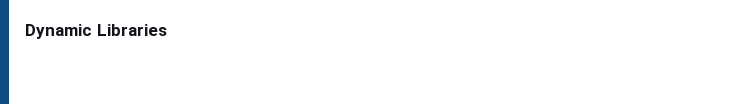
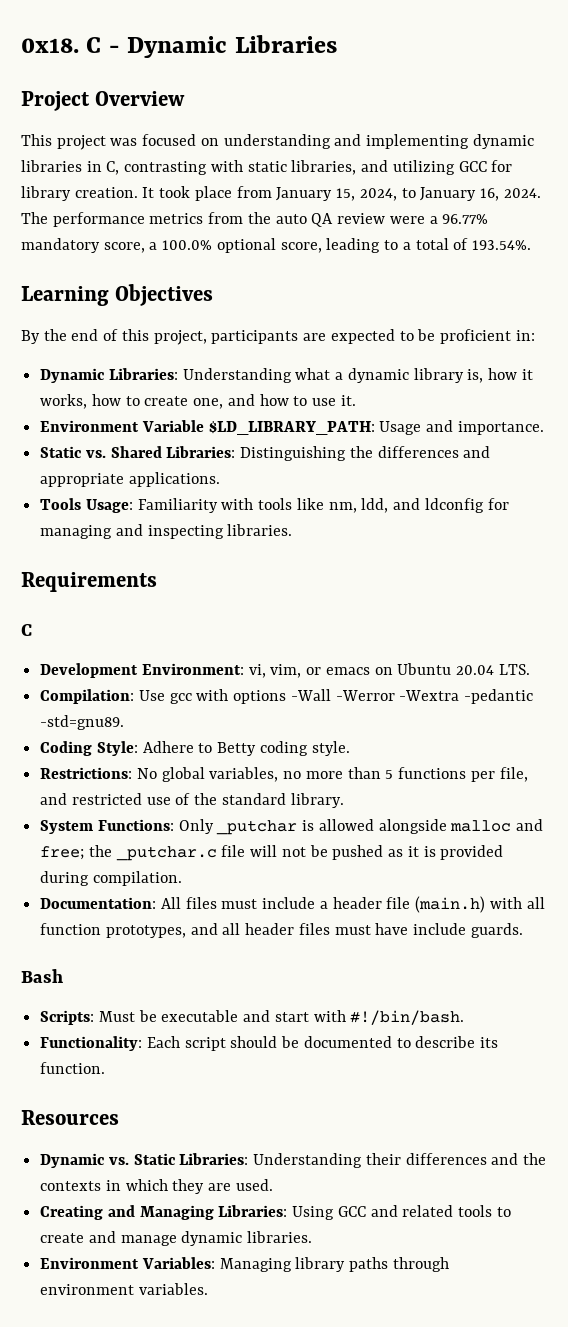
- Dynamic Libraries
+ 0x18. C - Dynamic Libraries
+ Project Overview
+ This project was focused on understanding and implementing dynamic libraries in C, contrasting with static libraries, and utilizing GCC for library creation. It took place from January 15, 2024, to January 16, 2024. The performance metrics from the auto QA review were a 96.77% mandatory score, a 100.0% optional score, leading to a total of 193.54%.
+ Learning Objectives
+ By the end of this project, participants are expected to be proficient in:
+ Dynamic Libraries: Understanding what a dynamic library is, how it works, how to create one, and how to use it.
+ Environment Variable $LD_LIBRARY_PATH: Usage and importance.
+ Static vs. Shared Libraries: Distinguishing the differences and appropriate applications.
+ Tools Usage: Familiarity with tools like nm, ldd, and ldconfig for managing and inspecting libraries.
+ Requirements
+ C
+ Development Environment: vi, vim, or emacs on Ubuntu 20.04 LTS.
+ Compilation: Use gcc with options -Wall -Werror -Wextra -pedantic -std=gnu89.
+ Coding Style: Adhere to Betty coding style.
+ Restrictions: No global variables, no more than 5 functions per file, and restricted use of the standard library.
+ System Functions: Only _putchar is allowed alongside malloc and free; the _putchar.c file will not be pushed as it is provided during compilation.
+ Documentation: All files must include a header file (main.h) with all function prototypes, and all header files must have include guards.
+ Bash
+ Scripts: Must be executable and start with #!/bin/bash.
+ Functionality: Each script should be documented to describe its function.
+ Resources
+ Dynamic vs. Static Libraries: Understanding their differences and the contexts in which they are used.
+ Creating and Managing Libraries: Using GCC and related tools to create and manage dynamic libraries.
+ Environment Variables: Managing library paths through environment variables.

